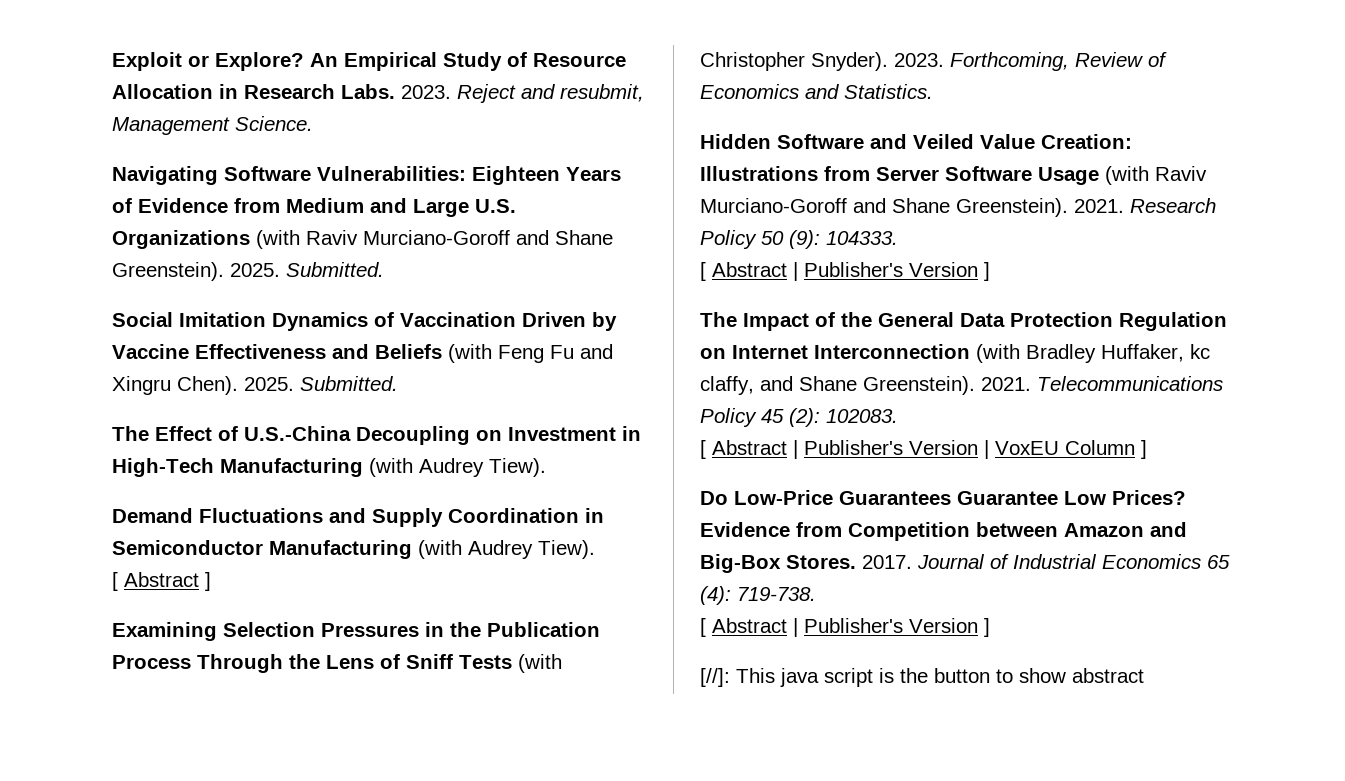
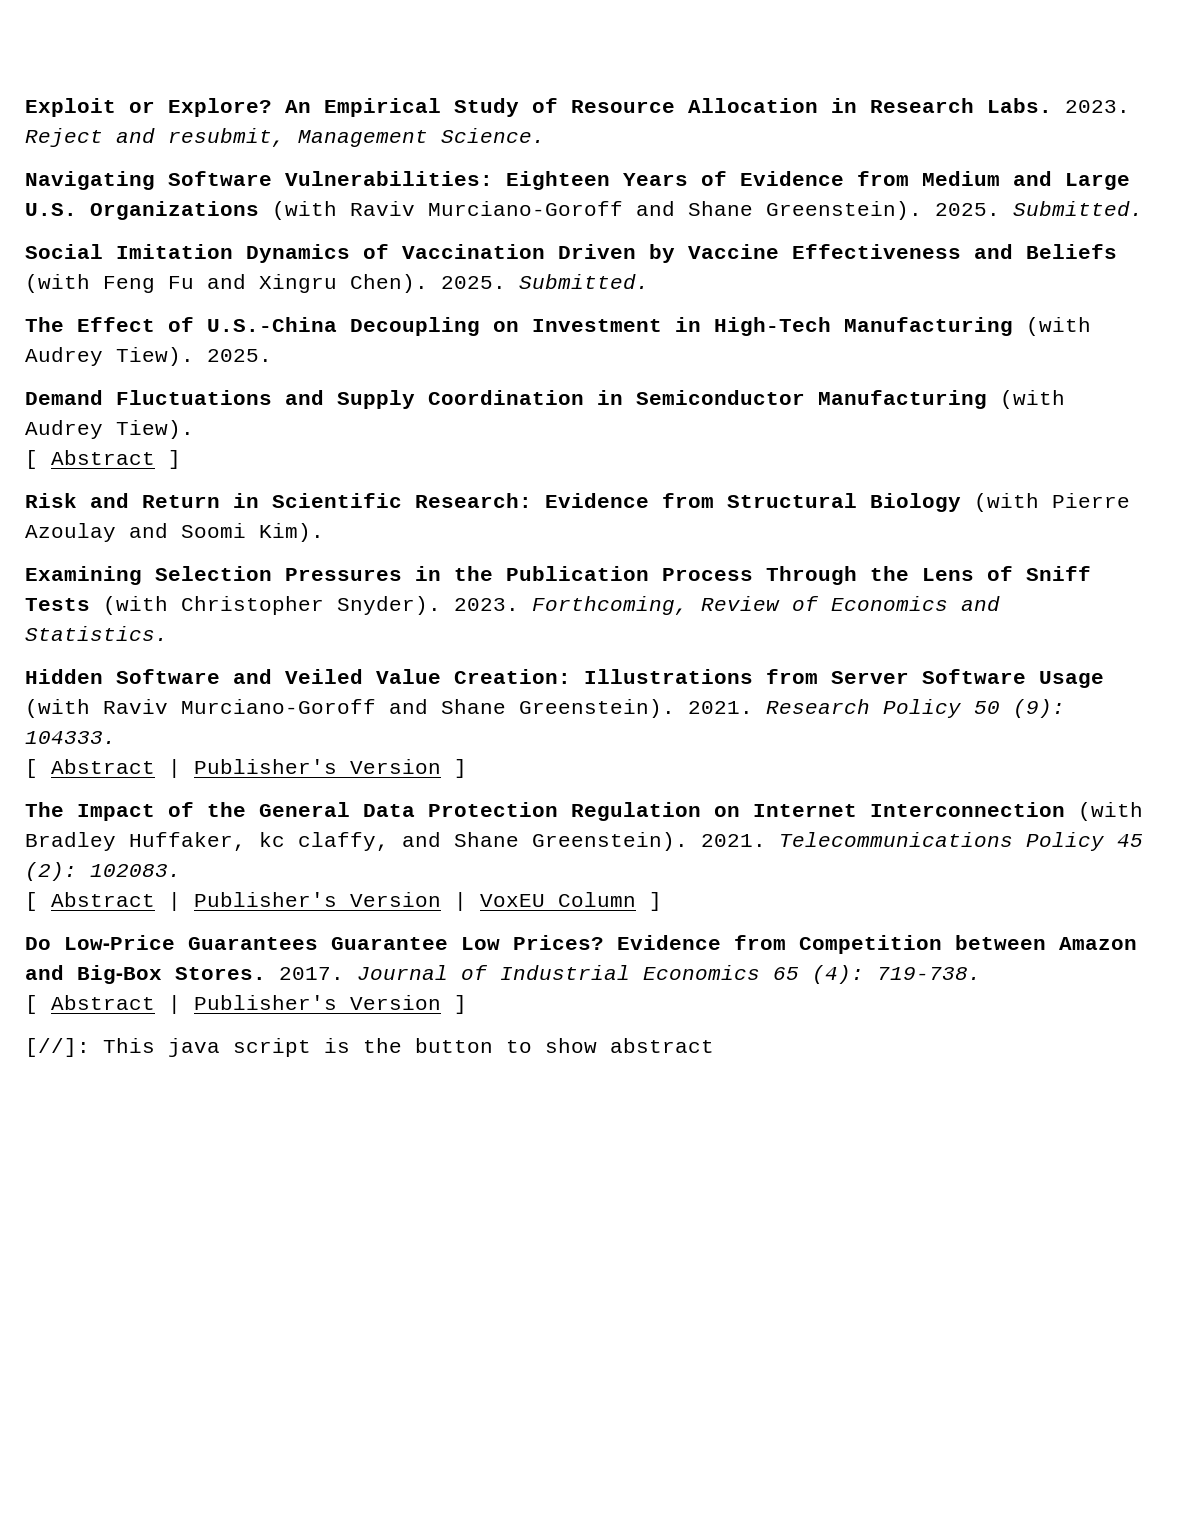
- The Effect of U.S.-China Decoupling on Investment in High-Tech Manufacturing (with Audrey Tiew).
+ The Effect of U.S.-China Decoupling on Investment in High-Tech Manufacturing (with Audrey Tiew). 2025.
+ Risk and Return in Scientific Research: Evidence from Structural Biology (with Pierre Azoulay and Soomi Kim).

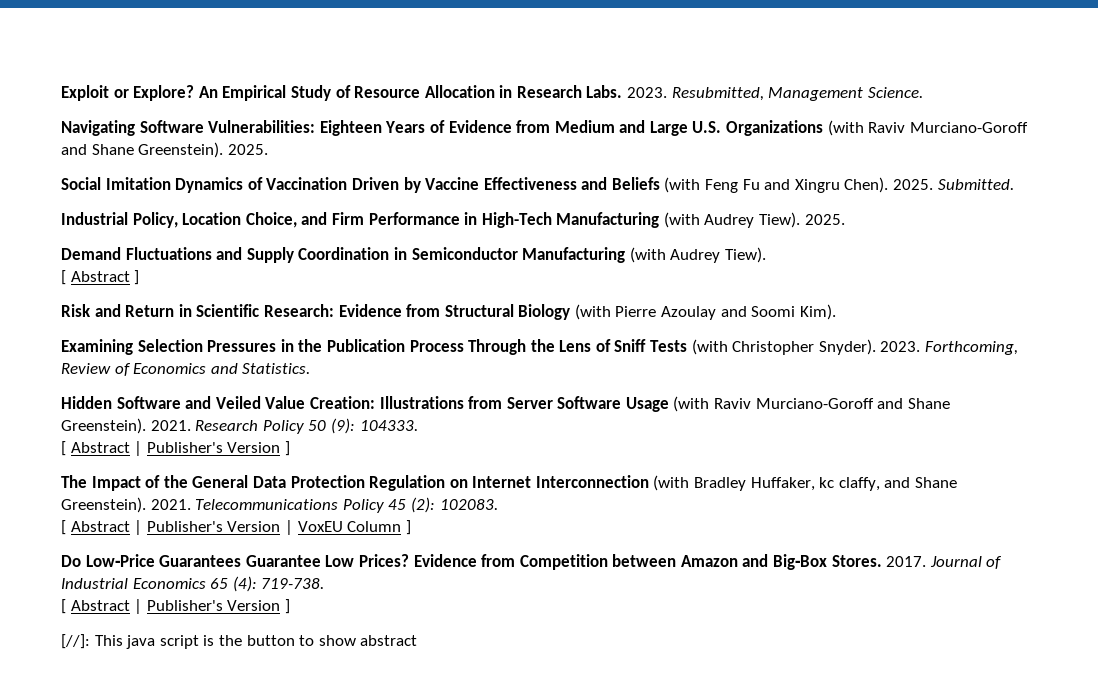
- Reject and resubmit, Management Science.
+ Resubmitted, Management Science.
- Navigating Software Vulnerabilities: Eighteen Years of Evidence from Medium and Large U.S. Organizations (with Raviv Murciano-Goroff and Shane Greenstein). 2025. Submitted.
+ Navigating Software Vulnerabilities: Eighteen Years of Evidence from Medium and Large U.S. Organizations (with Raviv Murciano-Goroff and Shane Greenstein). 2025.
- The Effect of U.S.-China Decoupling on Investment in High-Tech Manufacturing (with Audrey Tiew).
+ Industrial Policy, Location Choice, and Firm Performance in High-Tech Manufacturing (with Audrey Tiew).

